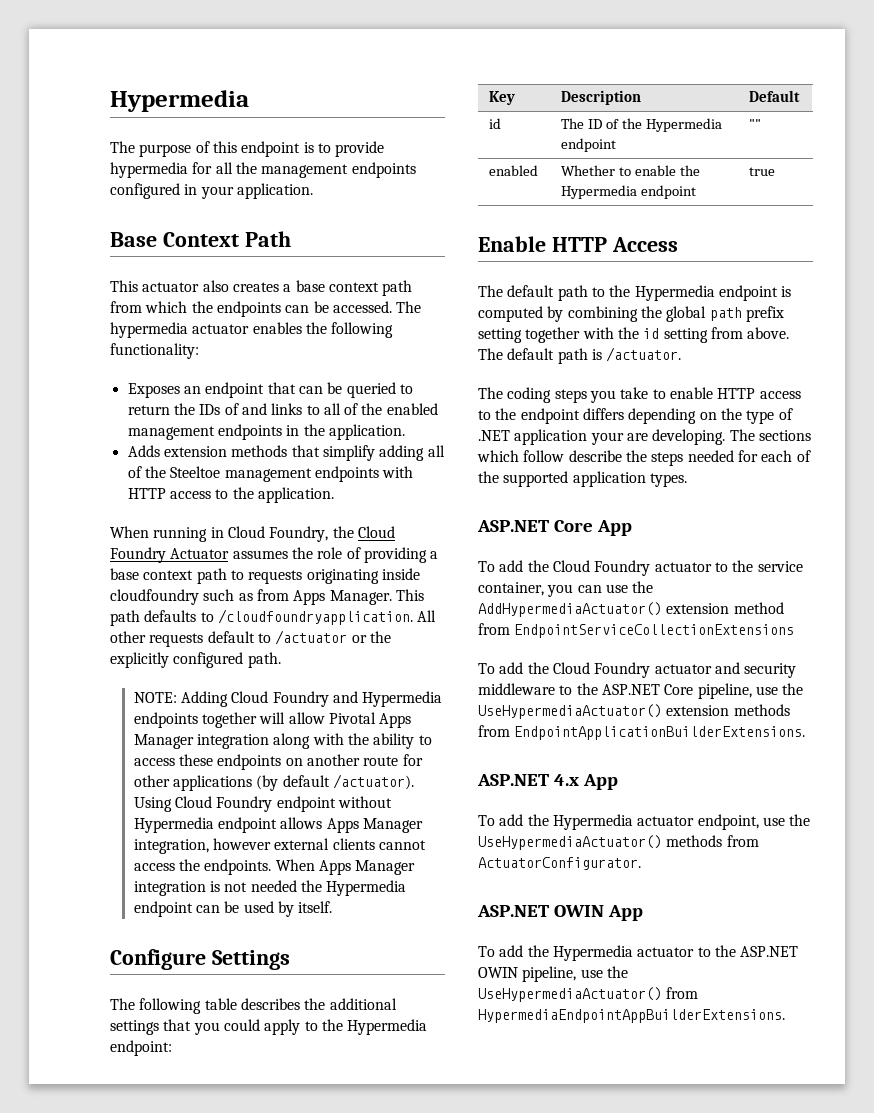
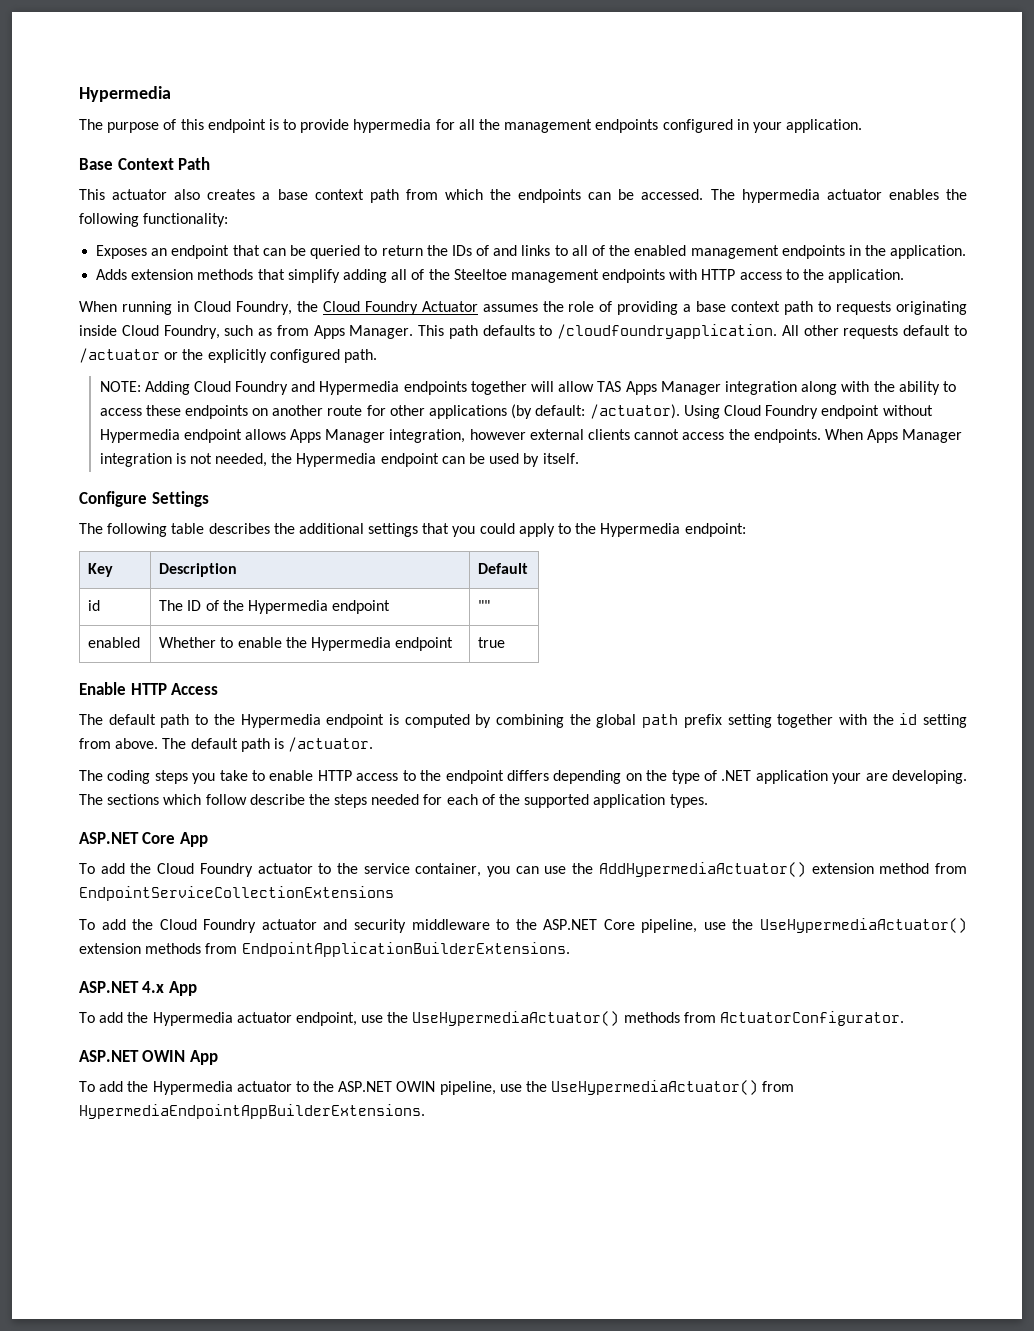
- When running in Cloud Foundry, the Cloud Foundry Actuator assumes the role of providing a base context path to requests originating inside cloudfoundry such as from Apps Manager.
+ When running in Cloud Foundry, the Cloud Foundry Actuator assumes the role of providing a base context path to requests originating inside Cloud Foundry, such as from Apps Manager.
- NOTE: Adding Cloud Foundry and Hypermedia endpoints together will allow Pivotal Apps Manager integration along with the ability to access these endpoints on another route for other applications (by default /actuator).
+ NOTE: Adding Cloud Foundry and Hypermedia endpoints together will allow TAS Apps Manager integration along with the ability to access these endpoints on another route for other applications (by default: /actuator).
- When Apps Manager integration is not needed the Hypermedia endpoint can be used by itself.
+ When Apps Manager integration is not needed, the Hypermedia endpoint can be used by itself.

